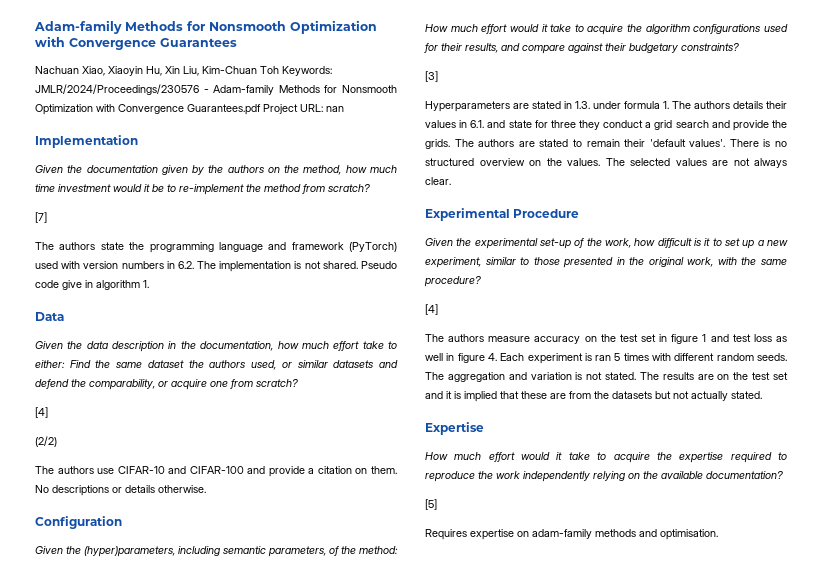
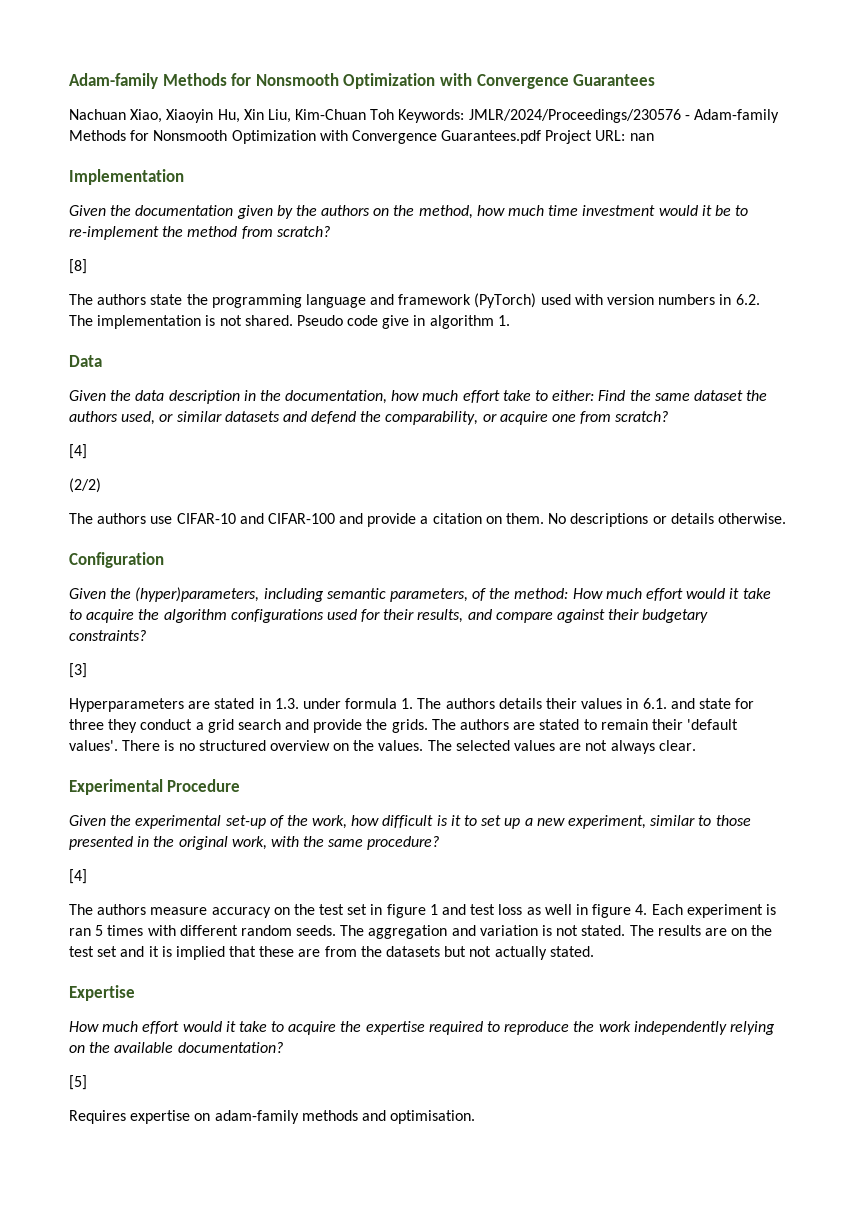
- [7]
+ [8]

